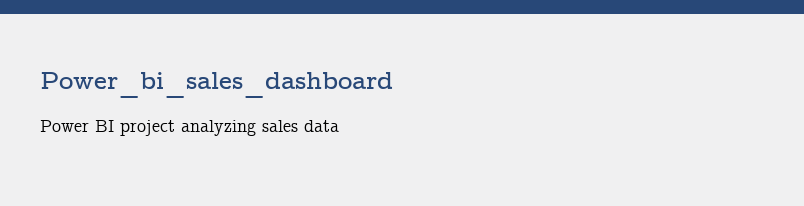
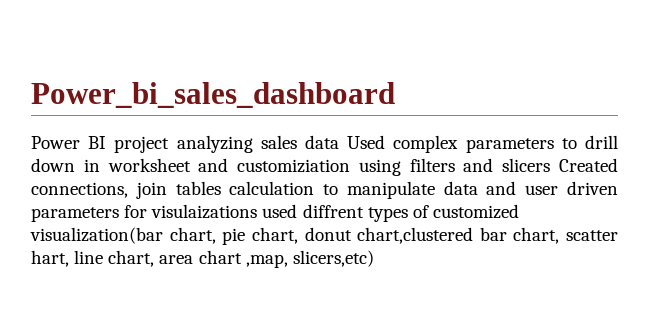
- Power BI project analyzing sales data
+ Power BI project analyzing sales data Used complex parameters to drill down in worksheet and customiziation using filters and slicers Created connections, join tables calculation to manipulate data and user driven parameters for visulaizations used diffrent types of customized visualization(bar chart, pie chart, donut chart,clustered bar chart, scatter hart, line chart, area chart ,map, slicers,etc)

